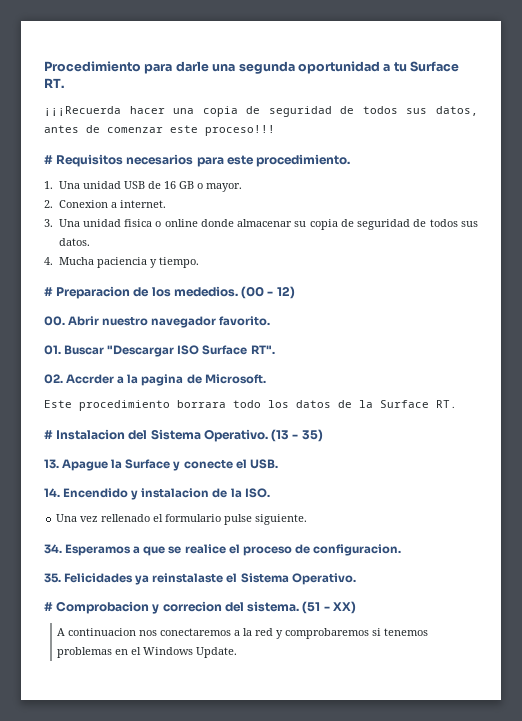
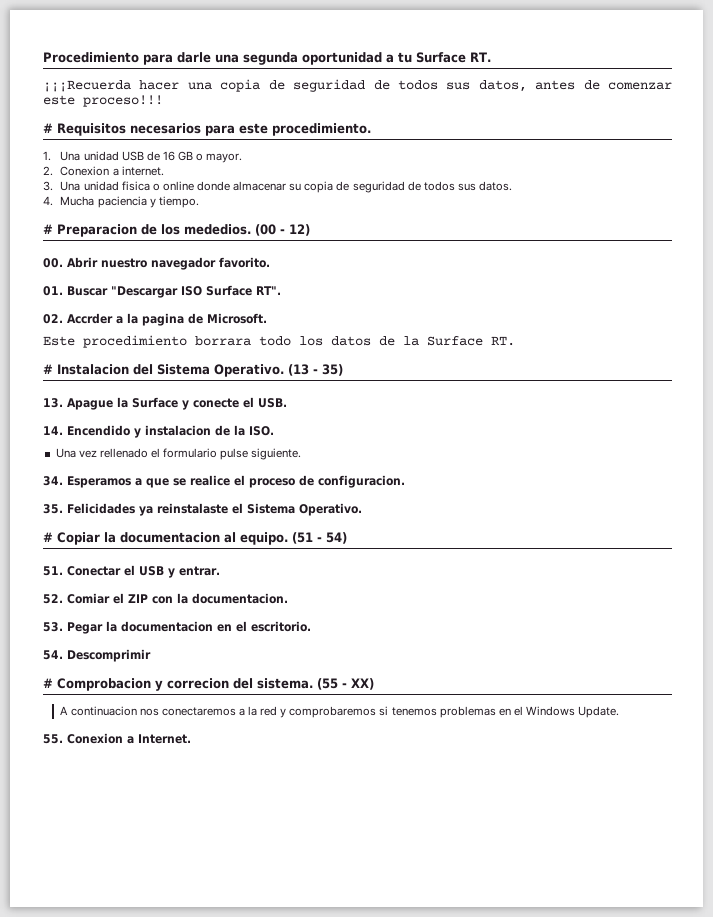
+ # Copiar la documentacion al equipo. (51 - 54)
+ 51. Conectar el USB y entrar.
+ 52. Comiar el ZIP con la documentacion.
+ 53. Pegar la documentacion en el escritorio.
+ 54. Descomprimir
- (51 - XX)
+ (55 - XX)
+ 55. Conexion a Internet.

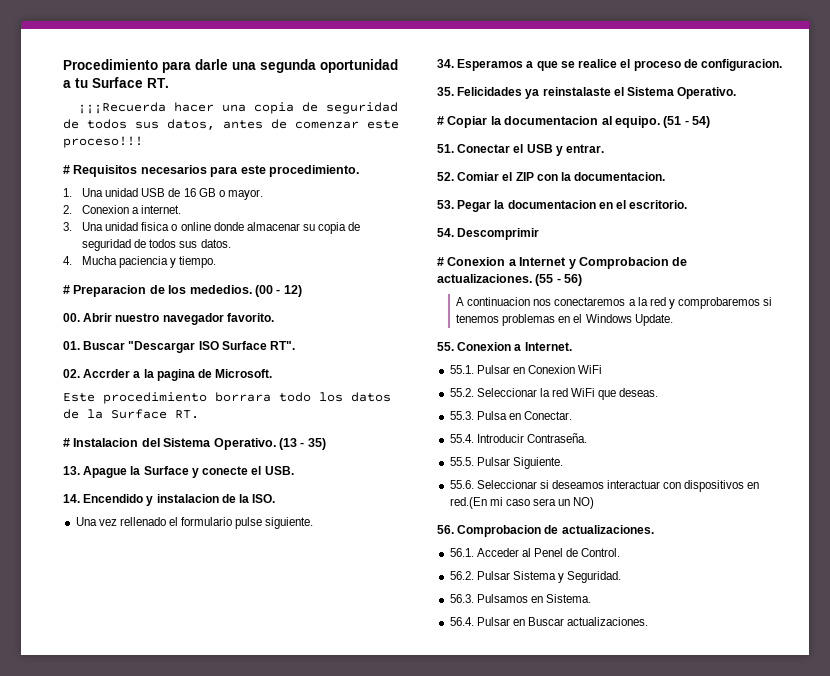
- # Comprobacion y correcion del sistema.
+ # Conexion a Internet y Comprobacion de actualizaciones.
- (55 - XX)
+ (55 - 56)
+ 55.1. Pulsar en Conexion WiFi
+ 55.2. Seleccionar la red WiFi que deseas.
+ 55.3. Pulsa en Conectar.
+ 55.4. Introducir Contraseña.
+ 55.5. Pulsar Siguiente.
+ 55.6. Seleccionar si deseamos interactuar con dispositivos en red.(En mi caso sera un NO)
+ 56. Comprobacion de actualizaciones.
+ 56.1. Acceder al Penel de Control.
+ 56.2. Pulsar Sistema y Seguridad.
+ 56.3. Pulsamos en Sistema.
+ 56.4. Pulsar en Buscar actualizaciones.

